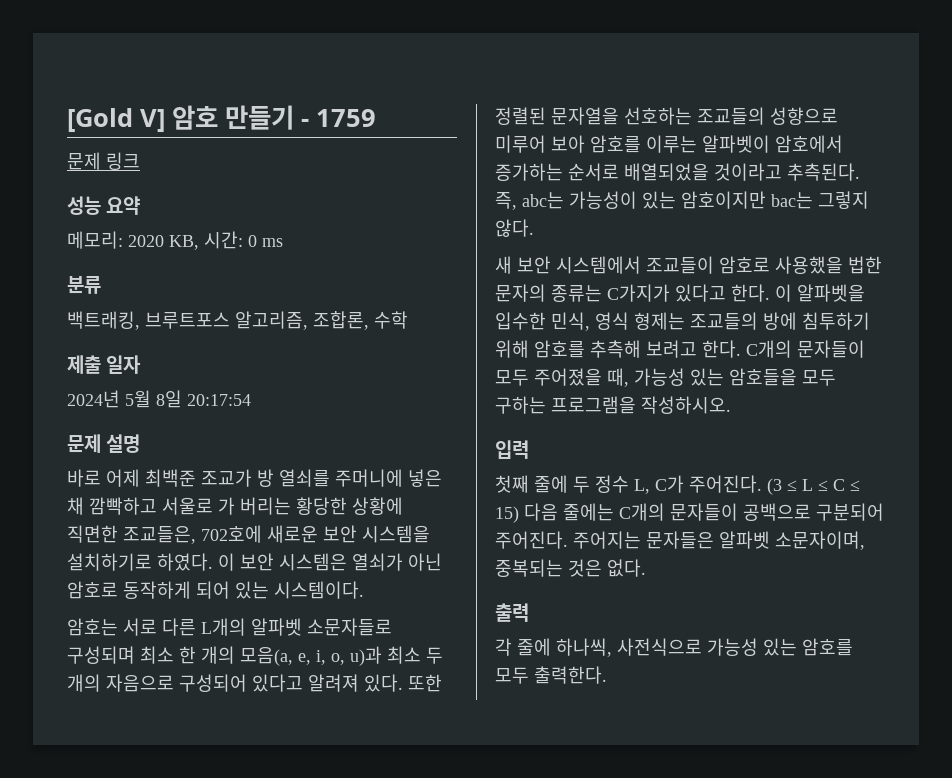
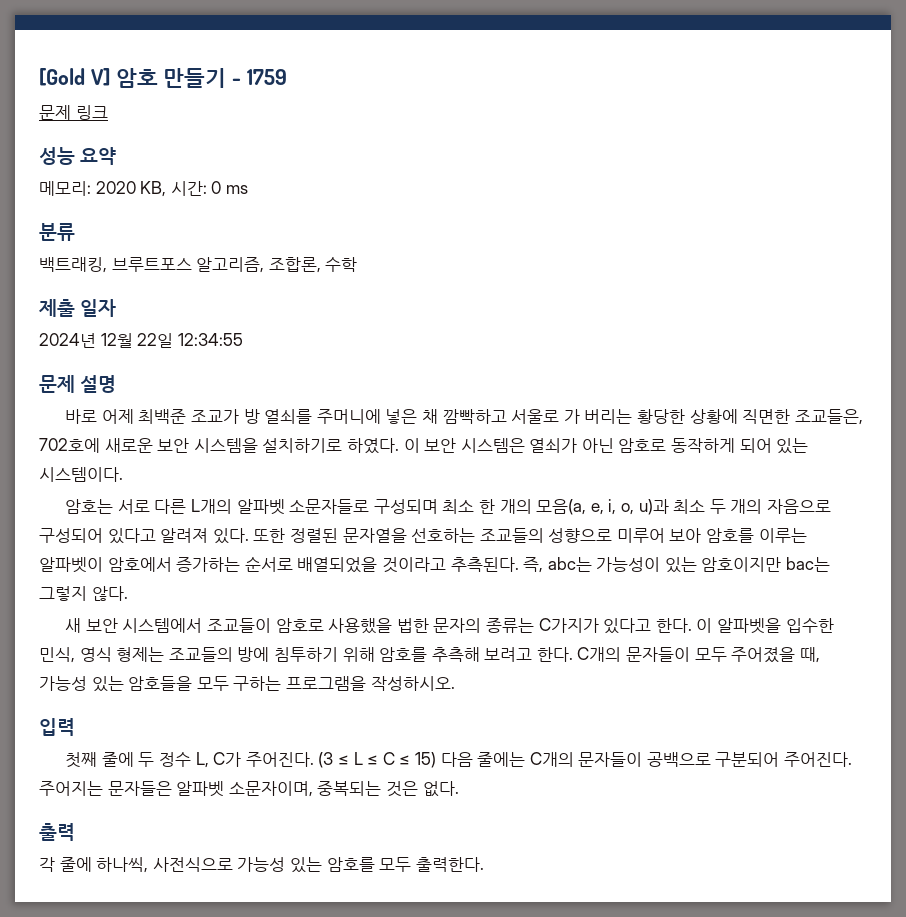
- 2024년 5월 8일 20:17:54
+ 2024년 12월 22일 12:34:55

